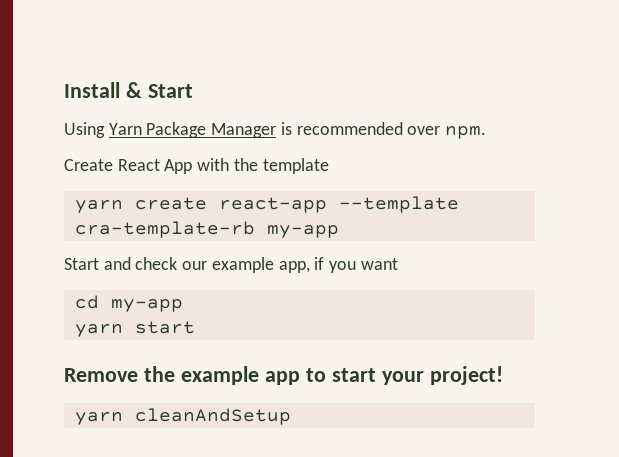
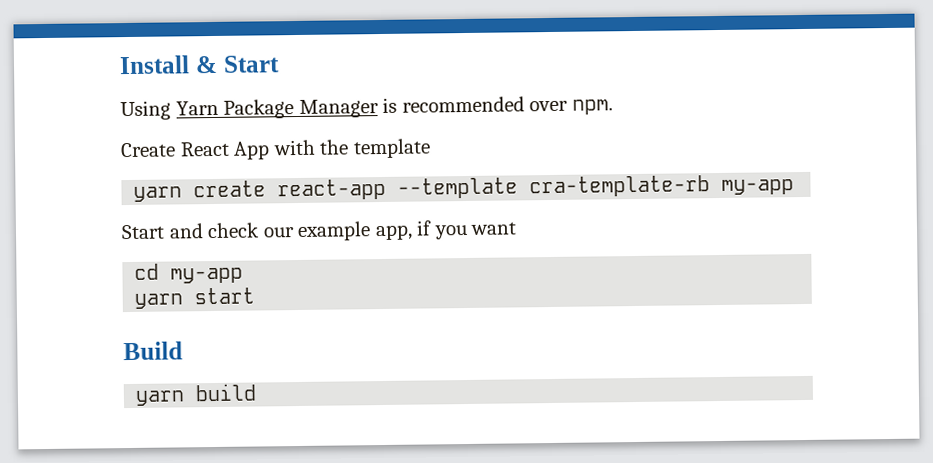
- Remove the example app to start your project!
- yarn cleanAndSetup
+ Build
+ yarn build

